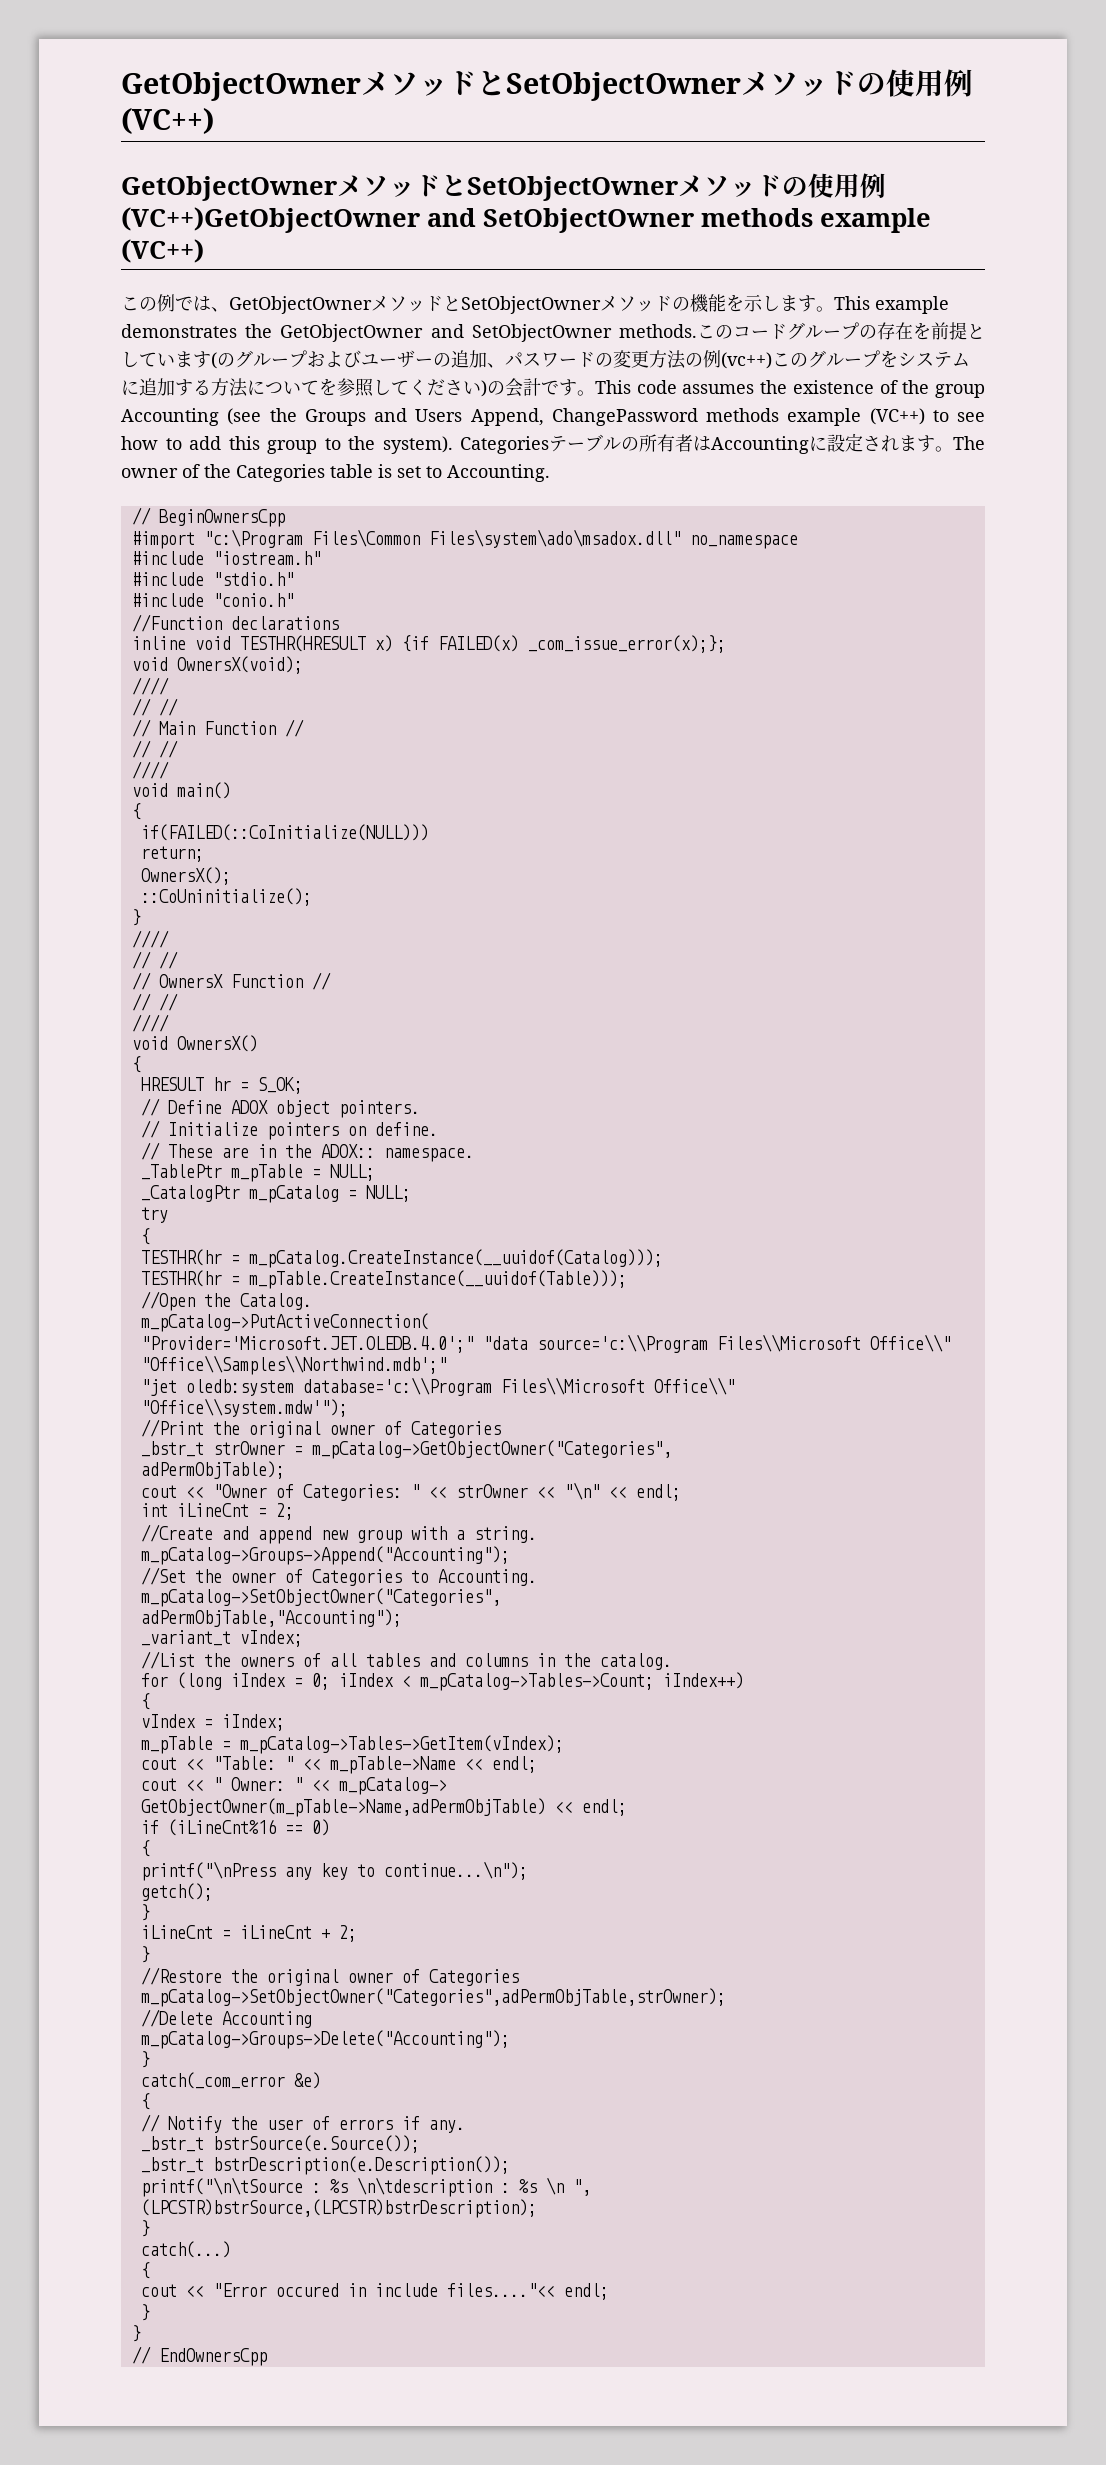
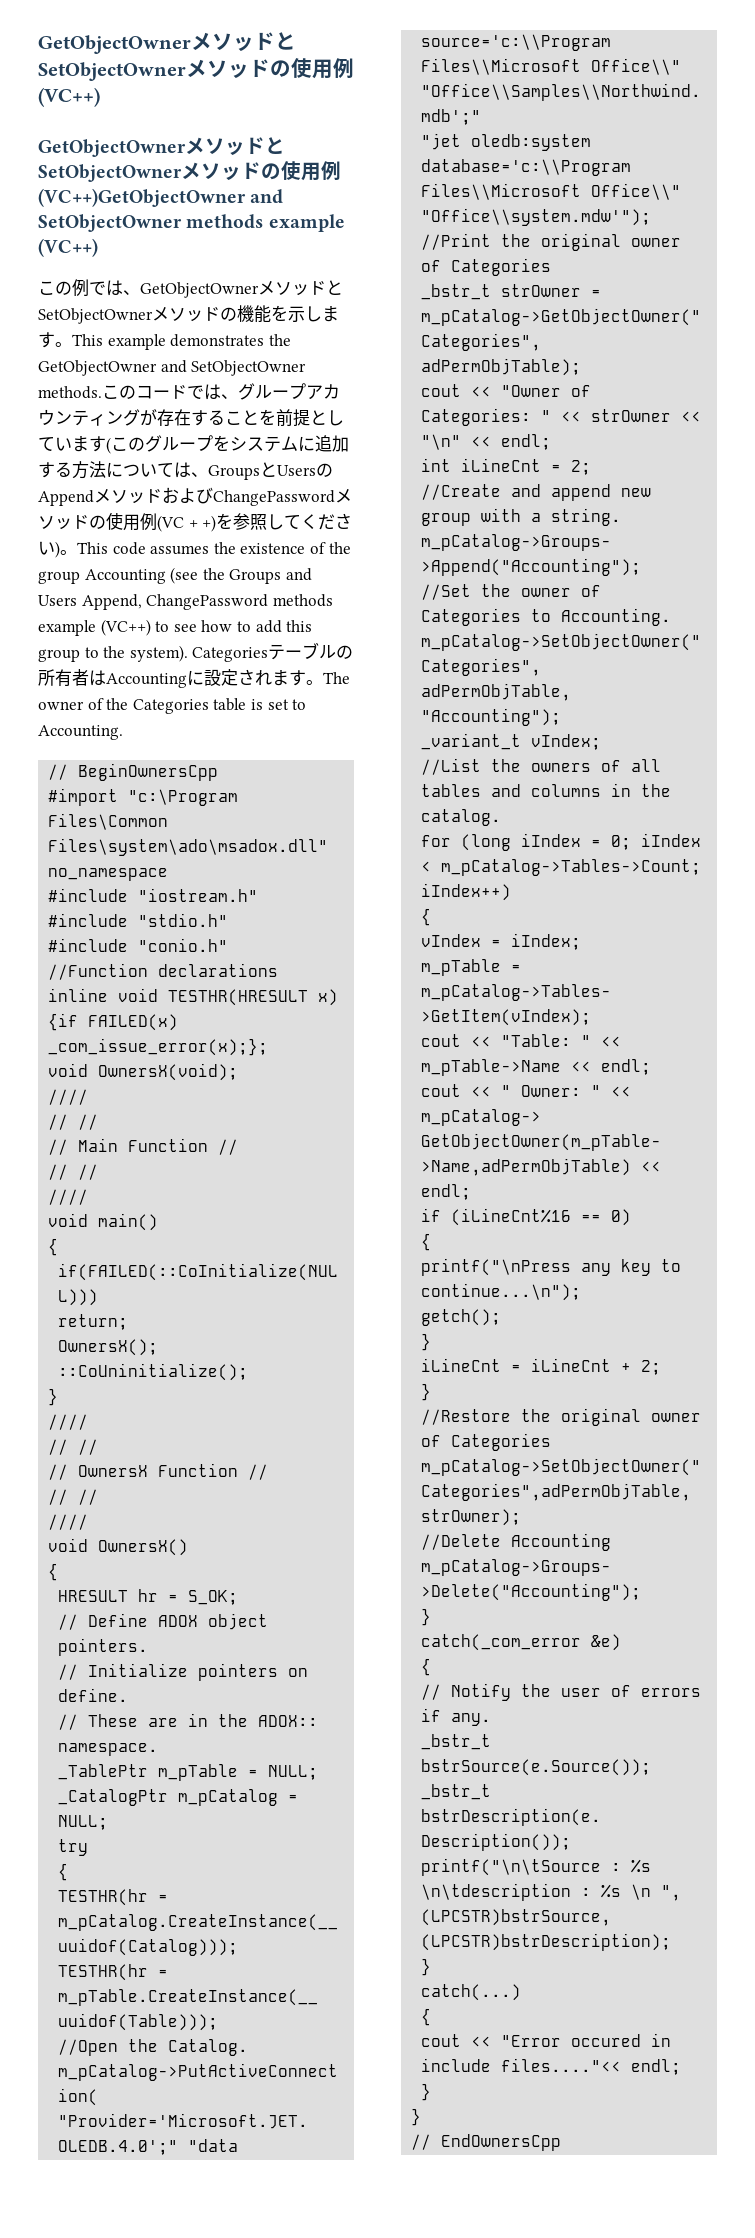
- このコードグループの存在を前提としています(のグループおよびユーザーの追加、パスワードの変更方法の例(vc++)このグループをシステムに追加する方法についてを参照してください)の会計です。
+ このコードでは、グループアカウンティングが存在することを前提としています(このグループをシステムに追加する方法については、GroupsとUsersのAppendメソッドおよびChangePasswordメソッドの使用例(VC + +)を参照してください)。

